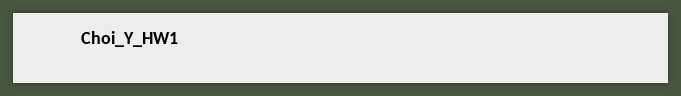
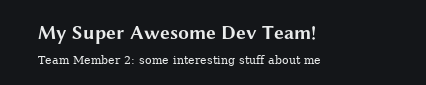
- Choi_Y_HW1
+ My Super Awesome Dev Team!
+ Team Member 2: some interesting stuff about me

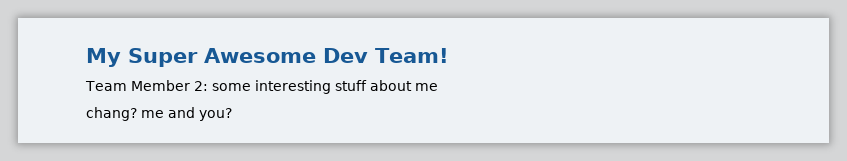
+ chang? me and you?

